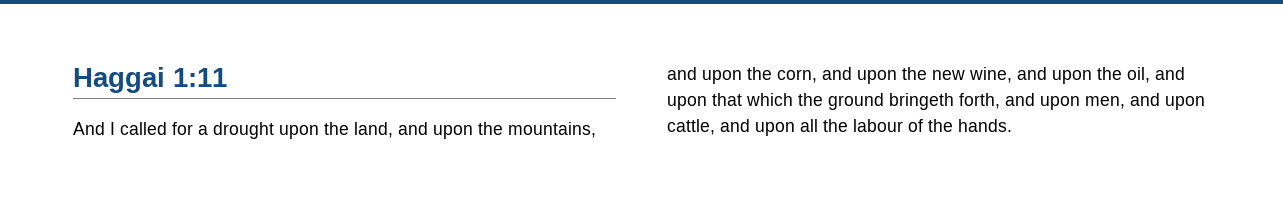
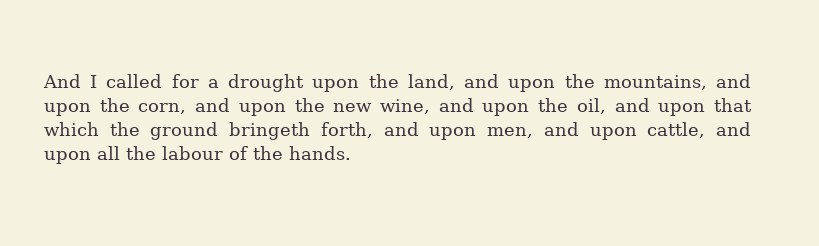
- Haggai 1:11

